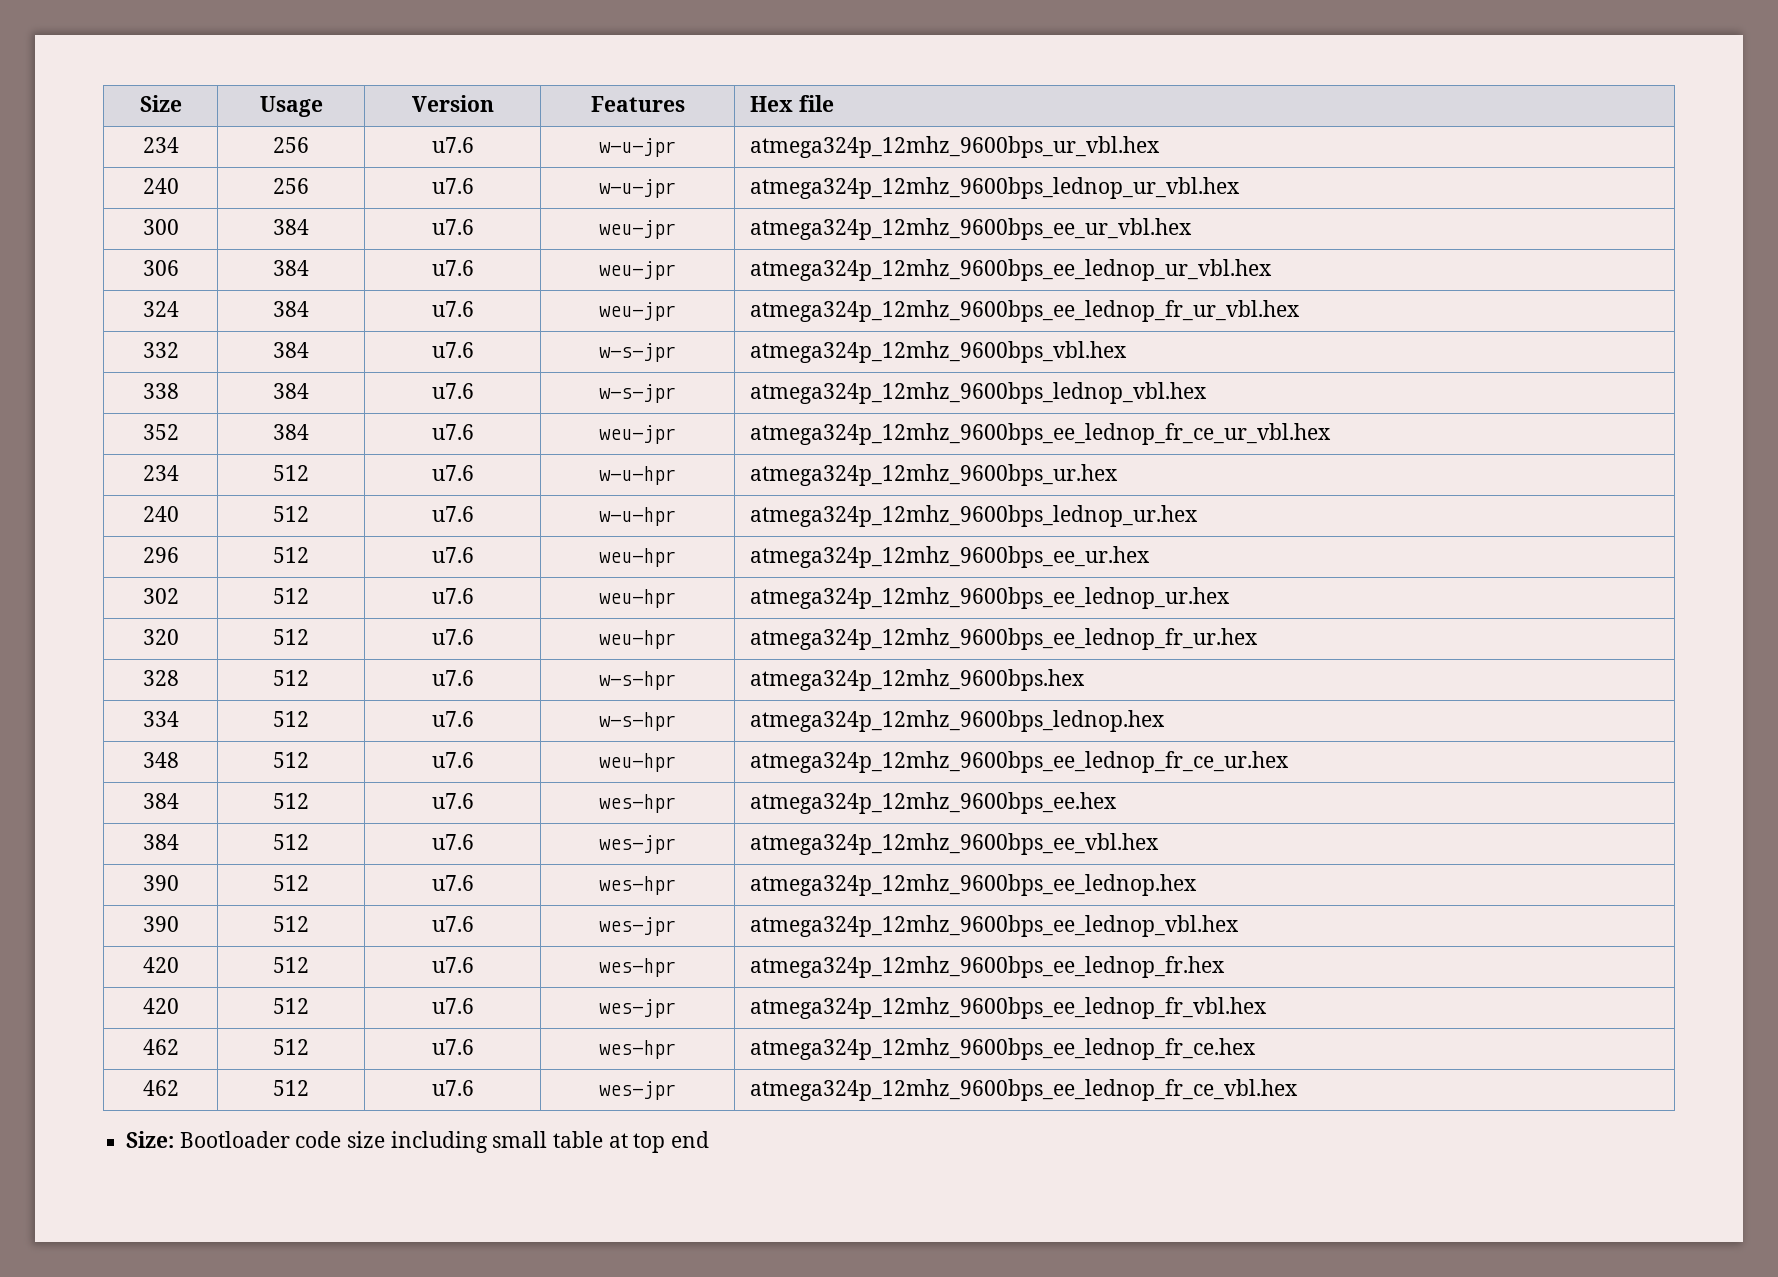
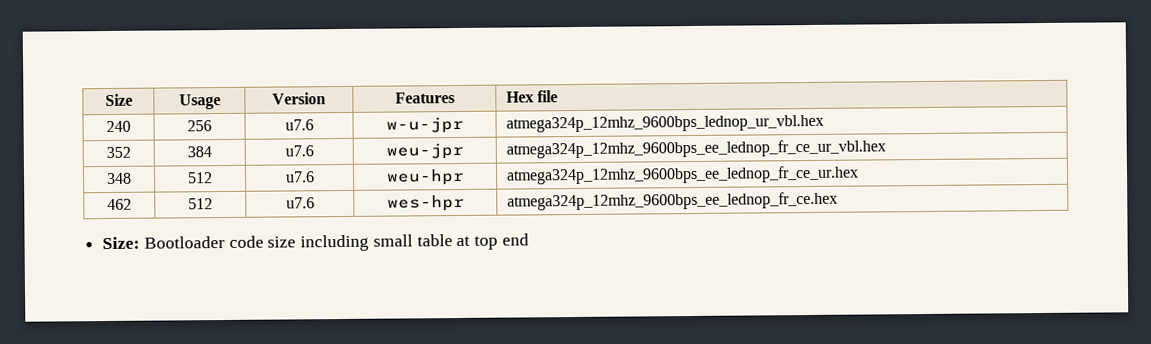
- 234 | 256 | u7.6 | w-u-jpr | atmega324p_12mhz_9600bps_ur_vbl.hex
- 300 | 384 | u7.6 | weu-jpr | atmega324p_12mhz_9600bps_ee_ur_vbl.hex
- 306 | 384 | u7.6 | weu-jpr | atmega324p_12mhz_9600bps_ee_lednop_ur_vbl.hex
- 324 | 384 | u7.6 | weu-jpr | atmega324p_12mhz_9600bps_ee_lednop_fr_ur_vbl.hex
- 332 | 384 | u7.6 | w-s-jpr | atmega324p_12mhz_9600bps_vbl.hex
- 338 | 384 | u7.6 | w-s-jpr | atmega324p_12mhz_9600bps_lednop_vbl.hex
- 234 | 512 | u7.6 | w-u-hpr | atmega324p_12mhz_9600bps_ur.hex
- 240 | 512 | u7.6 | w-u-hpr | atmega324p_12mhz_9600bps_lednop_ur.hex
- 296 | 512 | u7.6 | weu-hpr | atmega324p_12mhz_9600bps_ee_ur.hex
- 302 | 512 | u7.6 | weu-hpr | atmega324p_12mhz_9600bps_ee_lednop_ur.hex
- 320 | 512 | u7.6 | weu-hpr | atmega324p_12mhz_9600bps_ee_lednop_fr_ur.hex
- 328 | 512 | u7.6 | w-s-hpr | atmega324p_12mhz_9600bps.hex
- 334 | 512 | u7.6 | w-s-hpr | atmega324p_12mhz_9600bps_lednop.hex
- 384 | 512 | u7.6 | wes-hpr | atmega324p_12mhz_9600bps_ee.hex
- 384 | 512 | u7.6 | wes-jpr | atmega324p_12mhz_9600bps_ee_vbl.hex
- 390 | 512 | u7.6 | wes-hpr | atmega324p_12mhz_9600bps_ee_lednop.hex
- 390 | 512 | u7.6 | wes-jpr | atmega324p_12mhz_9600bps_ee_lednop_vbl.hex
- 420 | 512 | u7.6 | wes-hpr | atmega324p_12mhz_9600bps_ee_lednop_fr.hex
- 420 | 512 | u7.6 | wes-jpr | atmega324p_12mhz_9600bps_ee_lednop_fr_vbl.hex
- 462 | 512 | u7.6 | wes-jpr | atmega324p_12mhz_9600bps_ee_lednop_fr_ce_vbl.hex

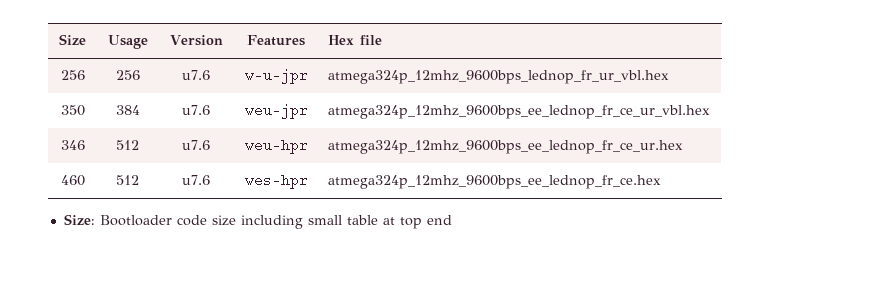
- 240 | 256 | u7.6 | w-u-jpr | atmega324p_12mhz_9600bps_lednop_ur_vbl.hex
- 352 | 384 | u7.6 | weu-jpr | atmega324p_12mhz_9600bps_ee_lednop_fr_ce_ur_vbl.hex
+ 256 | 256 | u7.6 | w-u-jpr | atmega324p_12mhz_9600bps_lednop_fr_ur_vbl.hex
+ 350 | 384 | u7.6 | weu-jpr | atmega324p_12mhz_9600bps_ee_lednop_fr_ce_ur_vbl.hex
- 348 | 512 | u7.6 | weu-hpr | atmega324p_12mhz_9600bps_ee_lednop_fr_ce_ur.hex
+ 346 | 512 | u7.6 | weu-hpr | atmega324p_12mhz_9600bps_ee_lednop_fr_ce_ur.hex
- 462 | 512 | u7.6 | wes-hpr | atmega324p_12mhz_9600bps_ee_lednop_fr_ce.hex
+ 460 | 512 | u7.6 | wes-hpr | atmega324p_12mhz_9600bps_ee_lednop_fr_ce.hex

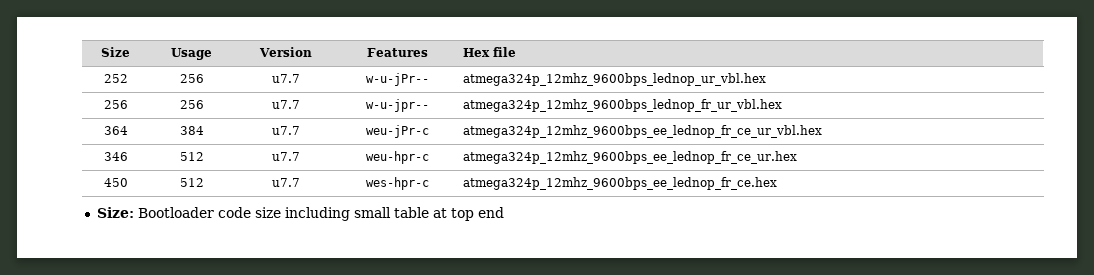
+ 252 | 256 | u7.7 | w-u-jPr-- | atmega324p_12mhz_9600bps_lednop_ur_vbl.hex
- 256 | 256 | u7.6 | w-u-jpr | atmega324p_12mhz_9600bps_lednop_fr_ur_vbl.hex
+ 256 | 256 | u7.7 | w-u-jpr-- | atmega324p_12mhz_9600bps_lednop_fr_ur_vbl.hex
- 350 | 384 | u7.6 | weu-jpr | atmega324p_12mhz_9600bps_ee_lednop_fr_ce_ur_vbl.hex
+ 364 | 384 | u7.7 | weu-jPr-c | atmega324p_12mhz_9600bps_ee_lednop_fr_ce_ur_vbl.hex
- 346 | 512 | u7.6 | weu-hpr | atmega324p_12mhz_9600bps_ee_lednop_fr_ce_ur.hex
+ 346 | 512 | u7.7 | weu-hpr-c | atmega324p_12mhz_9600bps_ee_lednop_fr_ce_ur.hex
- 460 | 512 | u7.6 | wes-hpr | atmega324p_12mhz_9600bps_ee_lednop_fr_ce.hex
+ 450 | 512 | u7.7 | wes-hpr-c | atmega324p_12mhz_9600bps_ee_lednop_fr_ce.hex

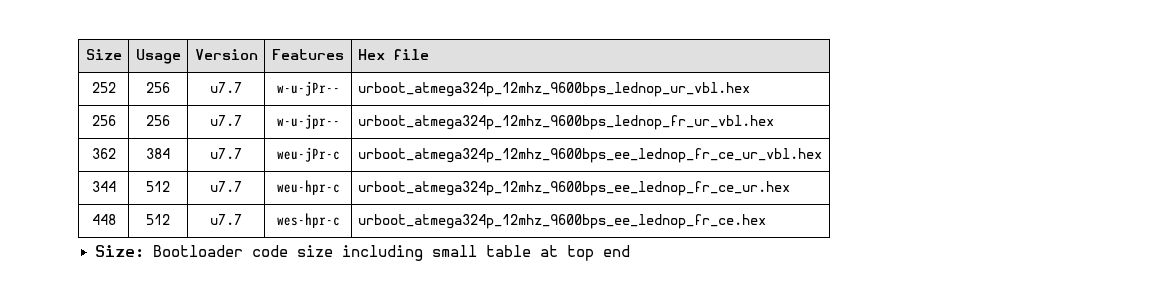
- 252 | 256 | u7.7 | w-u-jPr-- | atmega324p_12mhz_9600bps_lednop_ur_vbl.hex
+ 252 | 256 | u7.7 | w-u-jPr-- | urboot_atmega324p_12mhz_9600bps_lednop_ur_vbl.hex
- 256 | 256 | u7.7 | w-u-jpr-- | atmega324p_12mhz_9600bps_lednop_fr_ur_vbl.hex
- 364 | 384 | u7.7 | weu-jPr-c | atmega324p_12mhz_9600bps_ee_lednop_fr_ce_ur_vbl.hex
- 346 | 512 | u7.7 | weu-hpr-c | atmega324p_12mhz_9600bps_ee_lednop_fr_ce_ur.hex
- 450 | 512 | u7.7 | wes-hpr-c | atmega324p_12mhz_9600bps_ee_lednop_fr_ce.hex
+ 256 | 256 | u7.7 | w-u-jpr-- | urboot_atmega324p_12mhz_9600bps_lednop_fr_ur_vbl.hex
+ 362 | 384 | u7.7 | weu-jPr-c | urboot_atmega324p_12mhz_9600bps_ee_lednop_fr_ce_ur_vbl.hex
+ 344 | 512 | u7.7 | weu-hpr-c | urboot_atmega324p_12mhz_9600bps_ee_lednop_fr_ce_ur.hex
+ 448 | 512 | u7.7 | wes-hpr-c | urboot_atmega324p_12mhz_9600bps_ee_lednop_fr_ce.hex

